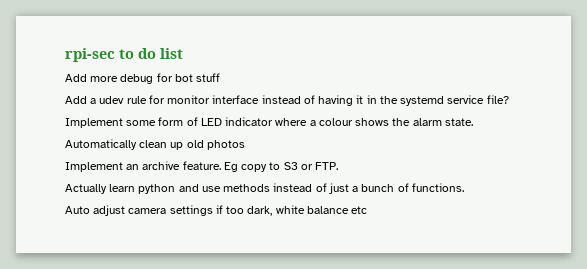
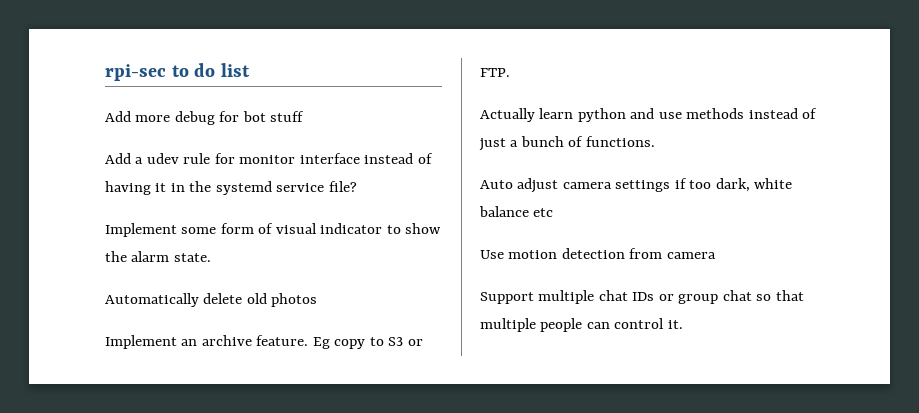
- Implement some form of LED indicator where a colour shows the alarm state.
+ Implement some form of visual indicator to show the alarm state.
- Automatically clean up old photos
+ Automatically delete old photos
+ Use motion detection from camera
+ Support multiple chat IDs or group chat so that multiple people can control it.

